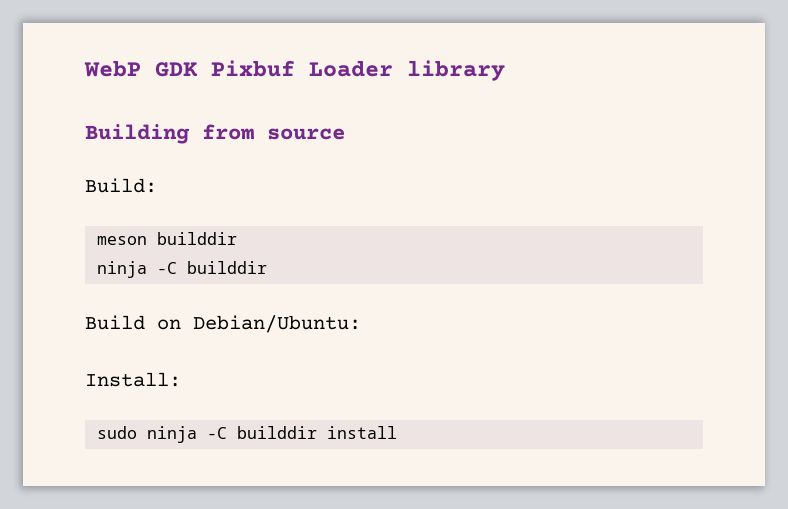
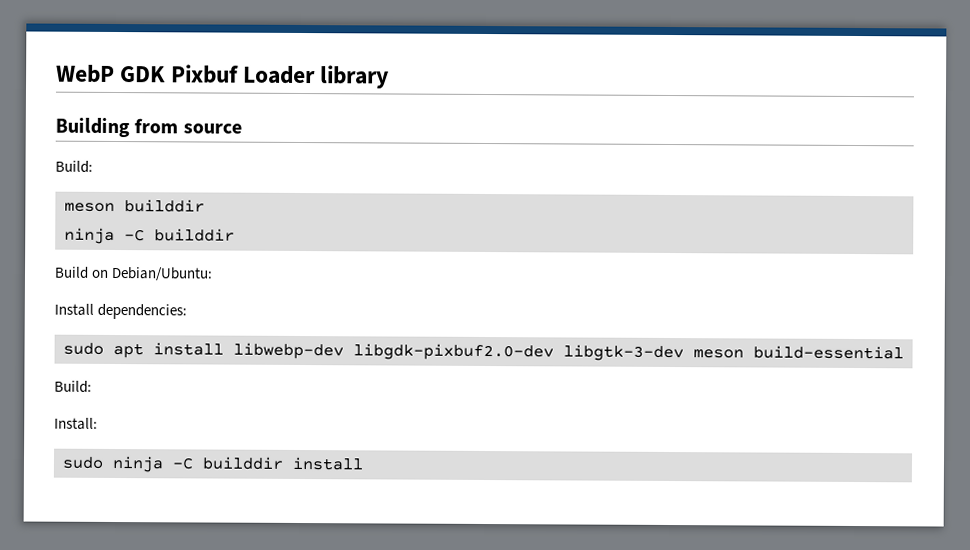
+ Install dependencies:
+ sudo apt install libwebp-dev libgdk-pixbuf2.0-dev libgtk-3-dev meson build-essential
+ Build:

